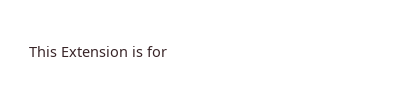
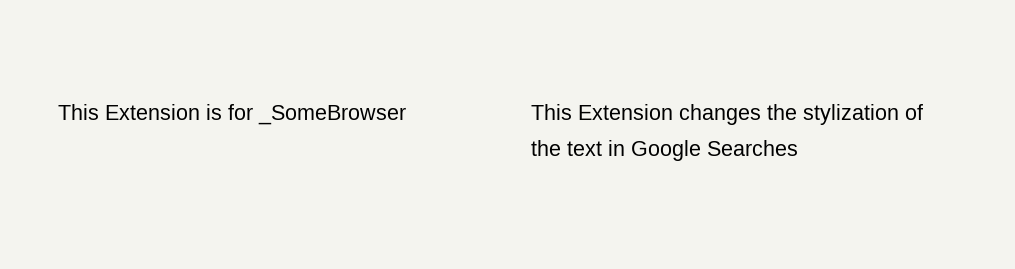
- This Extension is for
+ This Extension is for _SomeBrowser
+ This Extension changes the stylization of the text in Google Searches

